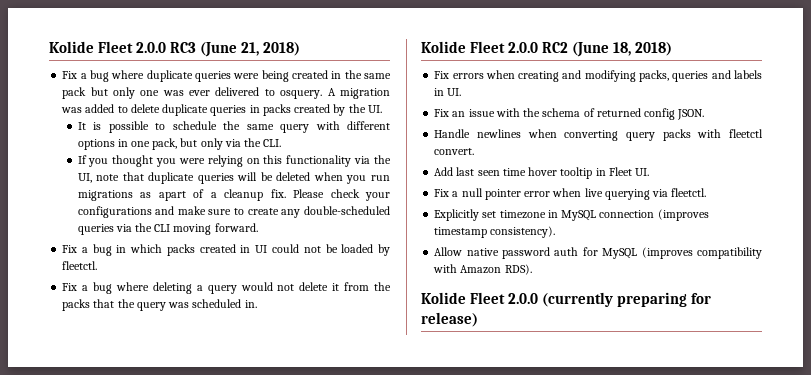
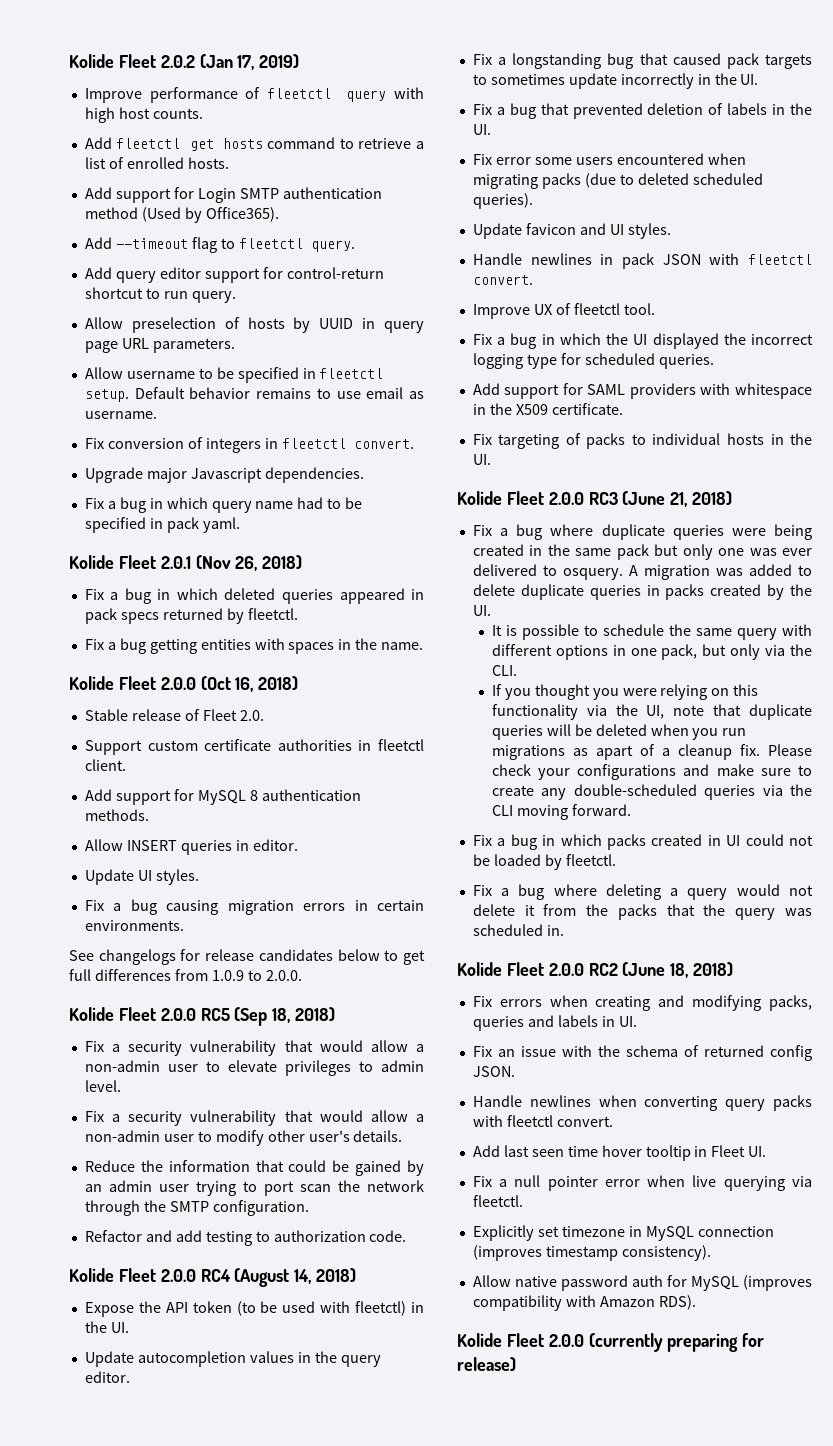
+ Kolide Fleet 2.0.2 (Jan 17, 2019)
+ Improve performance of fleetctl query with high host counts.
+ Add fleetctl get hosts command to retrieve a list of enrolled hosts.
+ Add support for Login SMTP authentication method (Used by Office365).
+ Add --timeout flag to fleetctl query.
+ Add query editor support for control-return shortcut to run query.
+ Allow preselection of hosts by UUID in query page URL parameters.
+ Allow username to be specified in fleetctl setup. Default behavior remains to use email as username.
+ Fix conversion of integers in fleetctl convert.
+ Upgrade major Javascript dependencies.
+ Fix a bug in which query name had to be specified in pack yaml.
+ Kolide Fleet 2.0.1 (Nov 26, 2018)
+ Fix a bug in which deleted queries appeared in pack specs returned by fleetctl.
+ Fix a bug getting entities with spaces in the name.
+ Kolide Fleet 2.0.0 (Oct 16, 2018)
+ Stable release of Fleet 2.0.
+ Support custom certificate authorities in fleetctl client.
+ Add support for MySQL 8 authentication methods.
+ Allow INSERT queries in editor.
+ Update UI styles.
+ Fix a bug causing migration errors in certain environments.
+ See changelogs for release candidates below to get full differences from 1.0.9 to 2.0.0.
+ Kolide Fleet 2.0.0 RC5 (Sep 18, 2018)
+ Fix a security vulnerability that would allow a non-admin user to elevate privileges to admin level.
+ Fix a security vulnerability that would allow a non-admin user to modify other user's details.
+ Reduce the information that could be gained by an admin user trying to port scan the network through the SMTP configuration.
+ Refactor and add testing to authorization code.
+ Kolide Fleet 2.0.0 RC4 (August 14, 2018)
+ Expose the API token (to be used with fleetctl) in the UI.
+ Update autocompletion values in the query editor.
+ Fix a longstanding bug that caused pack targets to sometimes update incorrectly in the UI.
+ Fix a bug that prevented deletion of labels in the UI.
+ Fix error some users encountered when migrating packs (due to deleted scheduled queries).
+ Update favicon and UI styles.
+ Handle newlines in pack JSON with fleetctl convert.
+ Improve UX of fleetctl tool.
+ Fix a bug in which the UI displayed the incorrect logging type for scheduled queries.
+ Add support for SAML providers with whitespace in the X509 certificate.
+ Fix targeting of packs to individual hosts in the UI.

